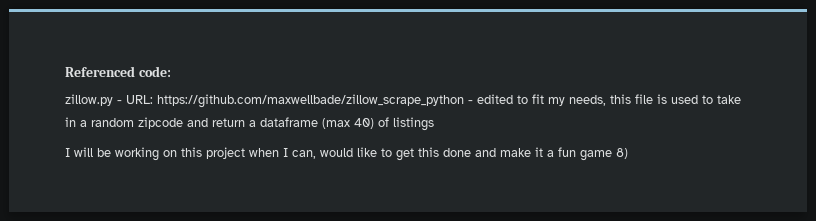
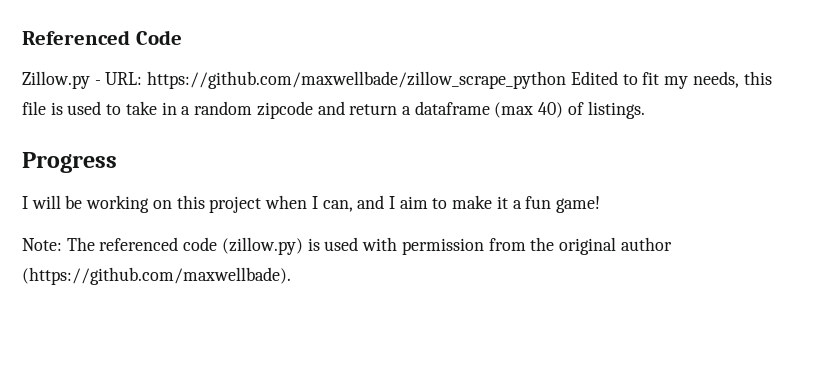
- Referenced code:
- zillow.py - URL: https://github.com/maxwellbade/zillow_scrape_python - edited to fit my needs, this file is used to take in a random zipcode and return a dataframe (max 40) of listings
+ Referenced Code
+ Zillow.py - URL: https://github.com/maxwellbade/zillow_scrape_python Edited to fit my needs, this file is used to take in a random zipcode and return a dataframe (max 40) of listings.
+ Progress
- I will be working on this project when I can, would like to get this done and make it a fun game 8)
+ I will be working on this project when I can, and I aim to make it a fun game!
+ Note: The referenced code (zillow.py) is used with permission from the original author (https://github.com/maxwellbade).

